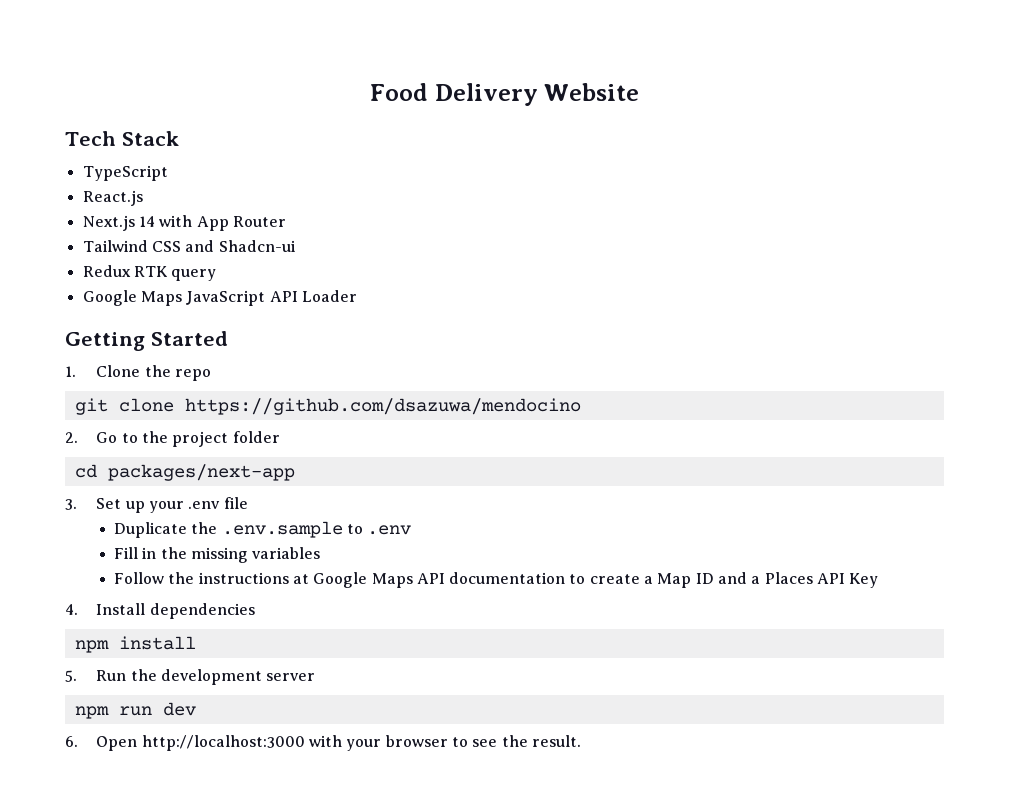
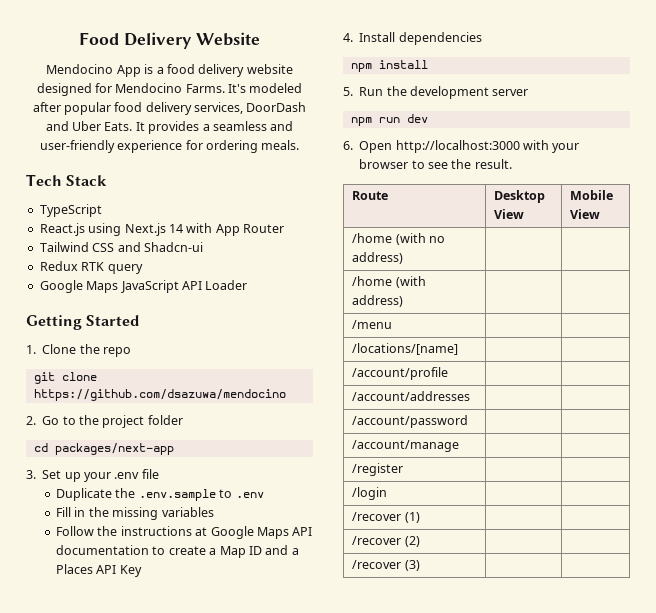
+ Mendocino App is a food delivery website designed for Mendocino Farms. It's modeled after popular food delivery services, DoorDash and Uber Eats. It provides a seamless and user-friendly experience for ordering meals.
- React.js
- Next.js 14 with App Router
+ React.js using Next.js 14 with App Router
+ Route | Desktop View | Mobile View
+ /home (with no address) | |
+ /home (with address) | |
+ /menu | |
+ /locations/[name] | |
+ /account/profile | |
+ /account/addresses | |
+ /account/password | |
+ /account/manage | |
+ /register | |
+ /login | |
+ /recover (1) | |
+ /recover (2) | |
+ /recover (3) | |

